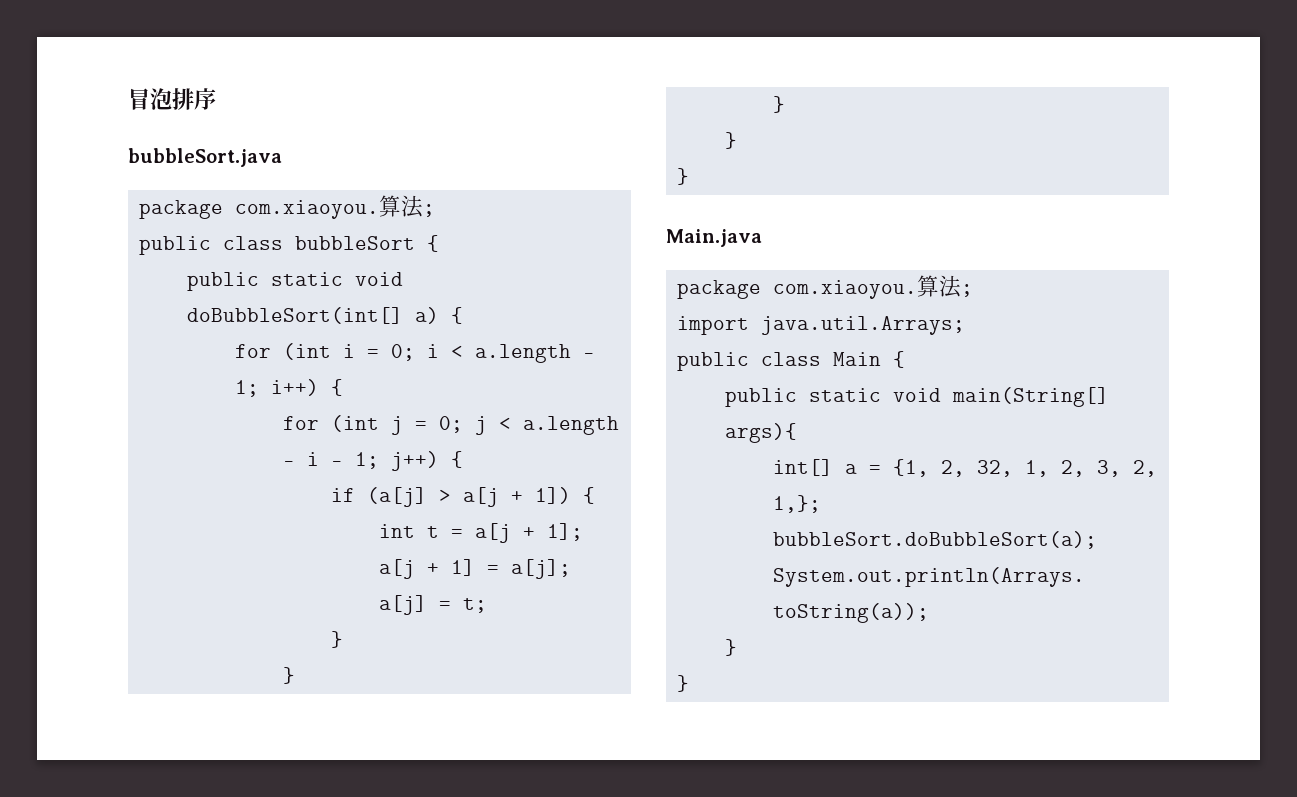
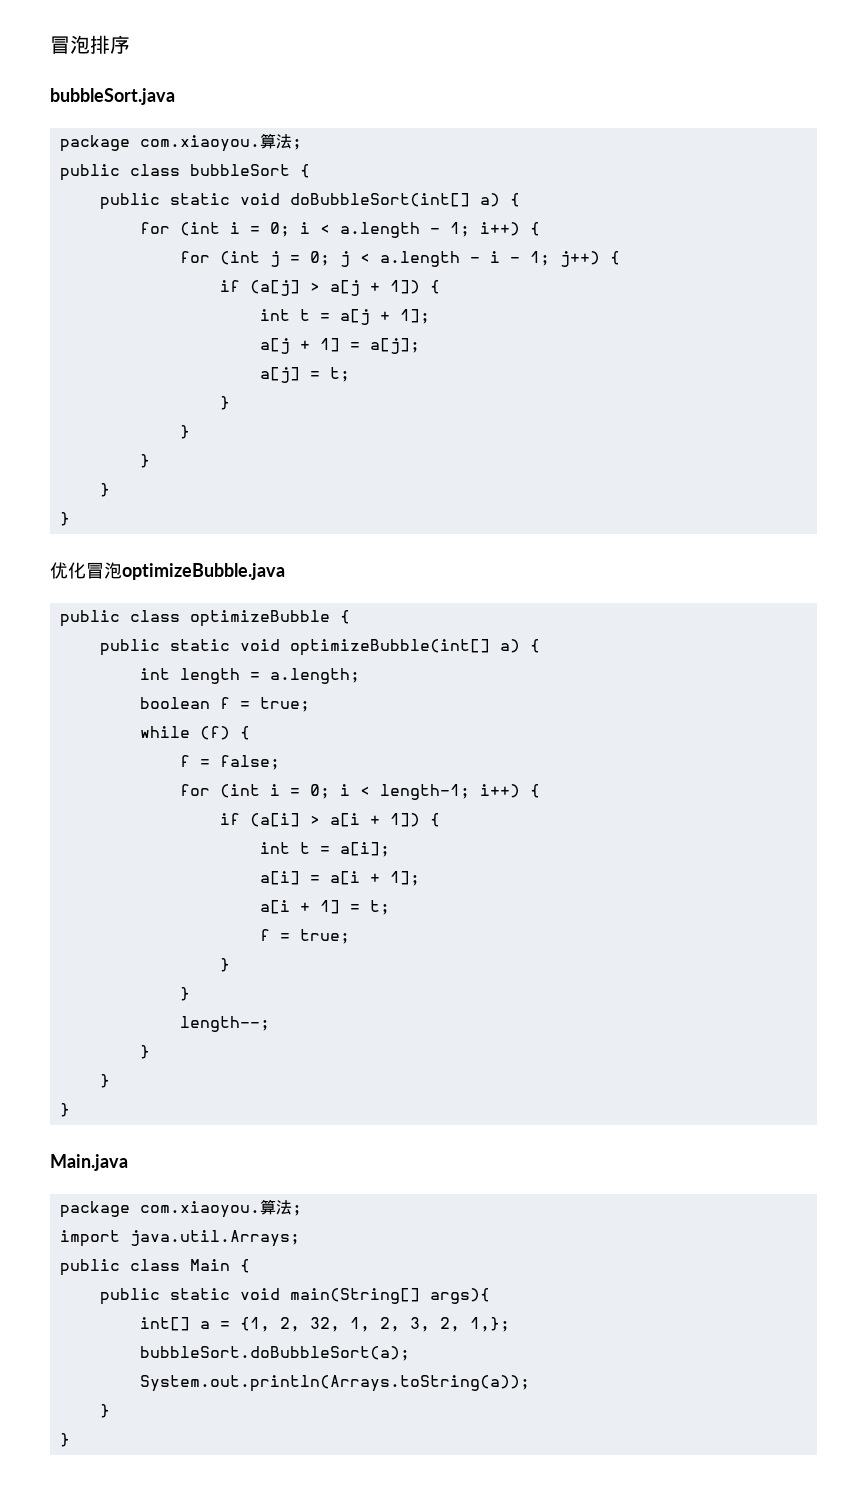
+ 优化冒泡optimizeBubble.java
+ public class optimizeBubble {
+ public static void optimizeBubble(int[] a) {
+ int length = a.length;
+ boolean f = true;
+ while (f) {
+ f = false;
+ for (int i = 0; i < length-1; i++) {
+ if (a[i] > a[i + 1]) {
+ int t = a[i];
+ a[i] = a[i + 1];
+ a[i + 1] = t;
+ f = true;
+ }
+ }
+ length--;
+ }
+ }
+ }

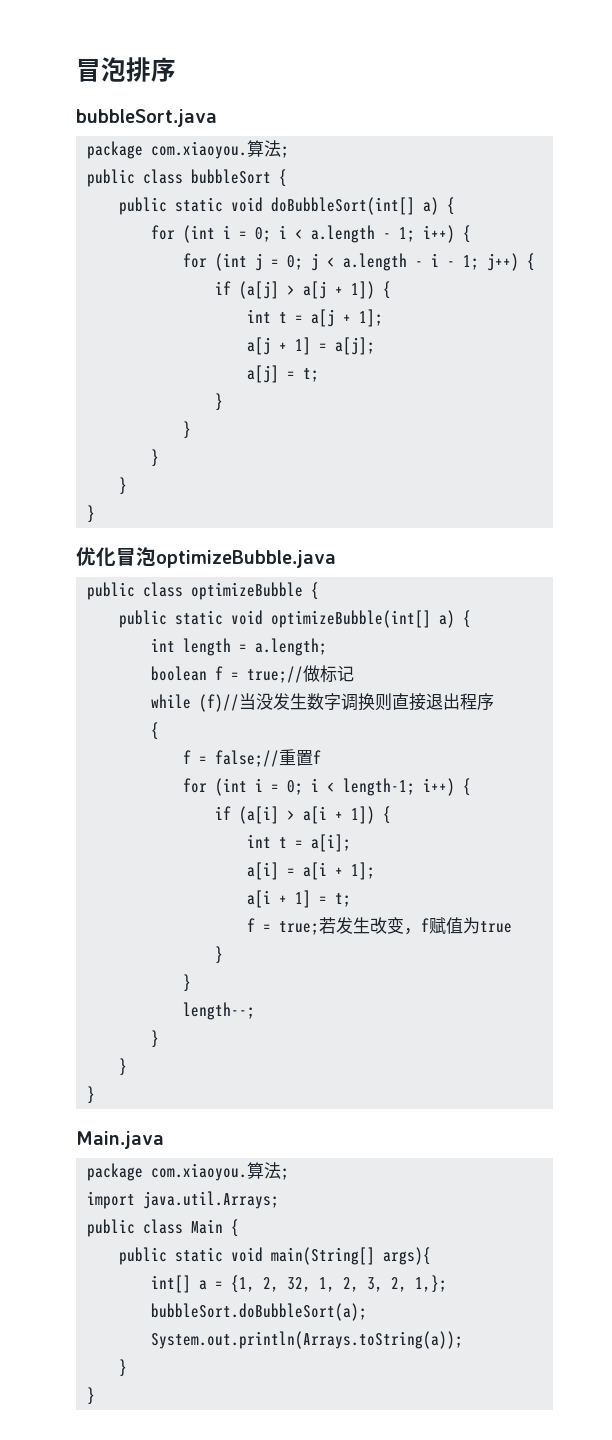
- boolean f = true;
+ boolean f = true;//做标记
- while (f) {
+ while (f)//当没发生数字调换则直接退出程序
+ {
- f = false;
+ f = false;//重置f
  a[i + 1] = t;
- f = true;
+ f = true;若发生改变，f赋值为true

